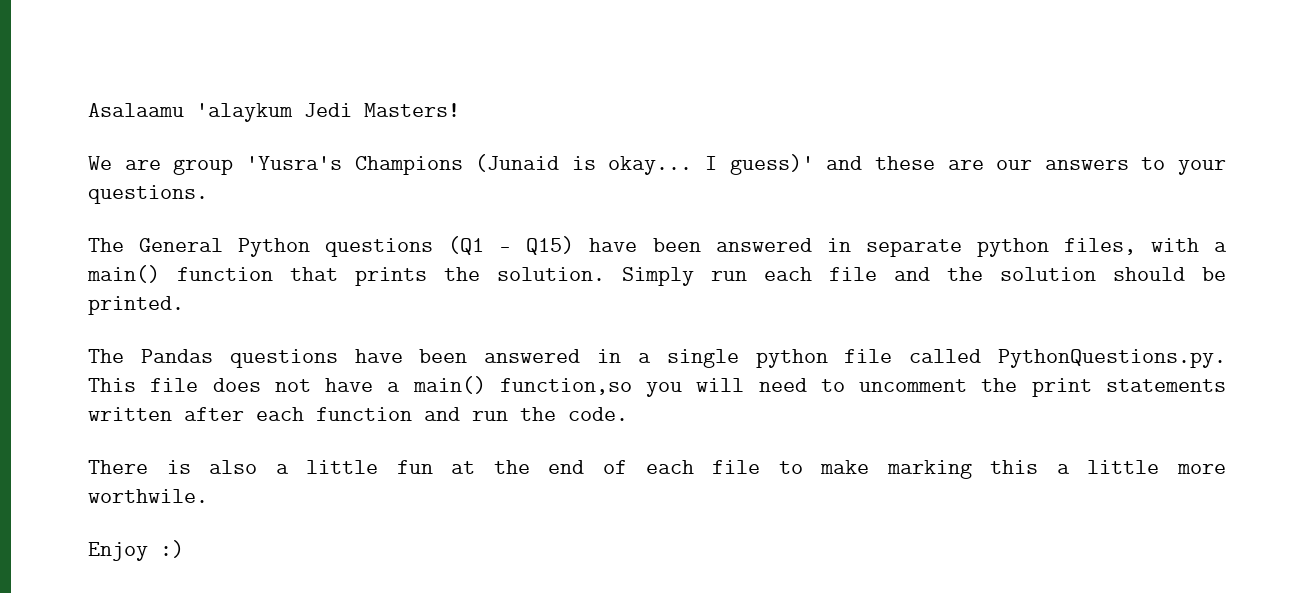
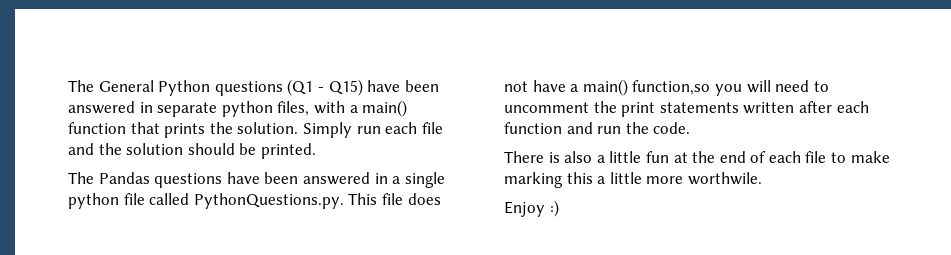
- Asalaamu 'alaykum Jedi Masters!
- We are group 'Yusra's Champions (Junaid is okay... I guess)' and these are our answers to your questions.

